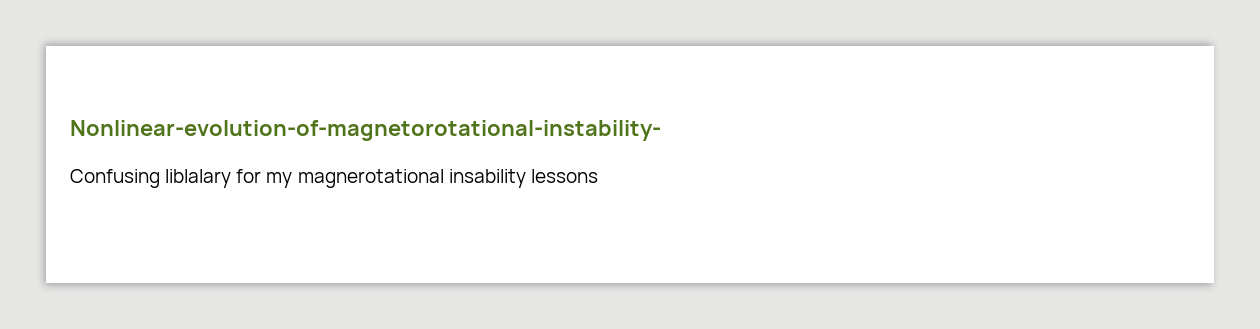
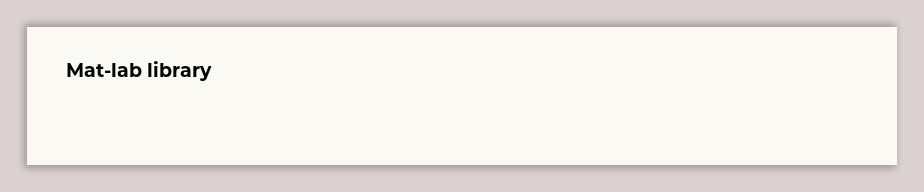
- Nonlinear-evolution-of-magnetorotational-instability-
- Confusing liblalary for my magnerotational insability lessons
+ Mat-lab library

